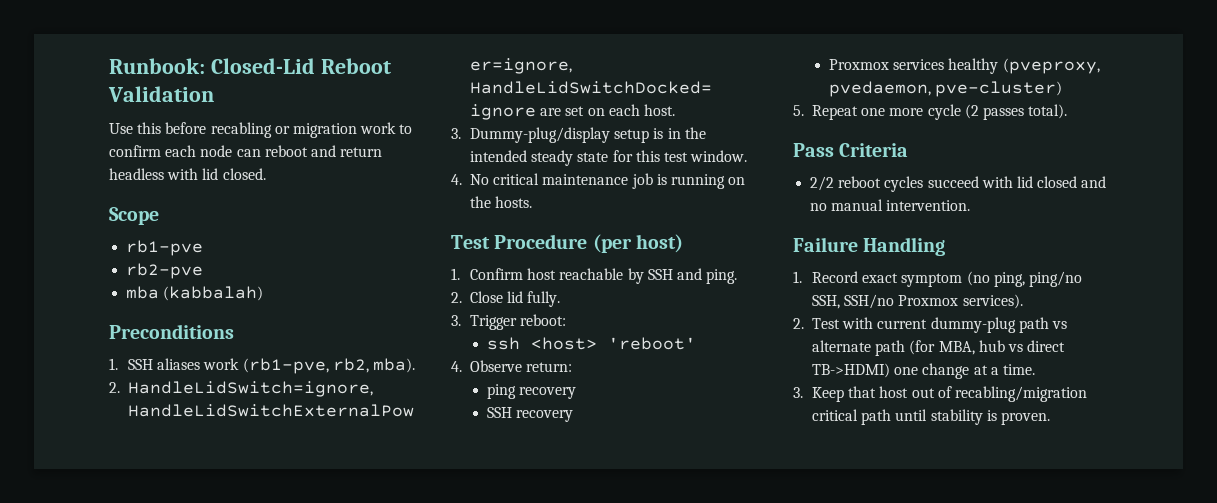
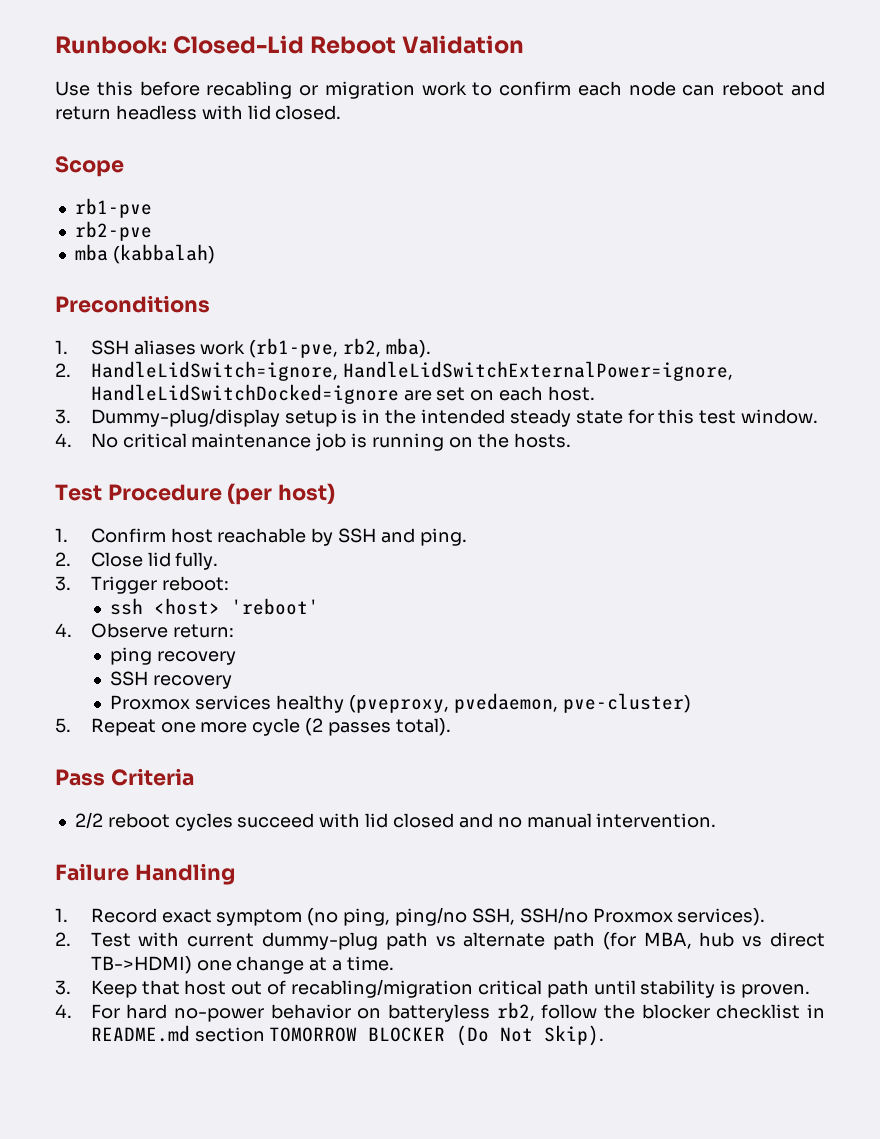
+ 4. For hard no-power behavior on batteryless rb2, follow the blocker checklist in README.md section TOMORROW BLOCKER (Do Not Skip).

